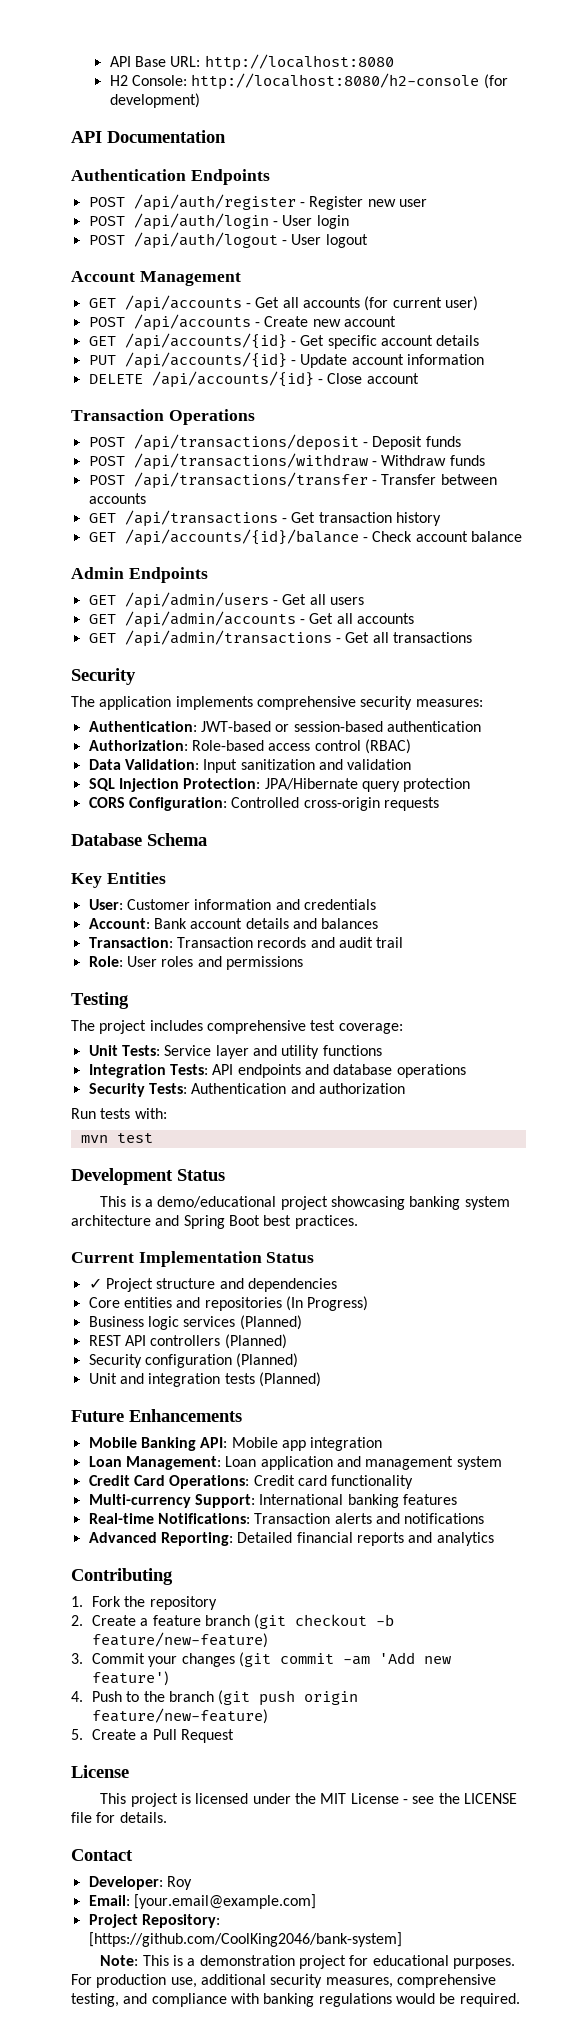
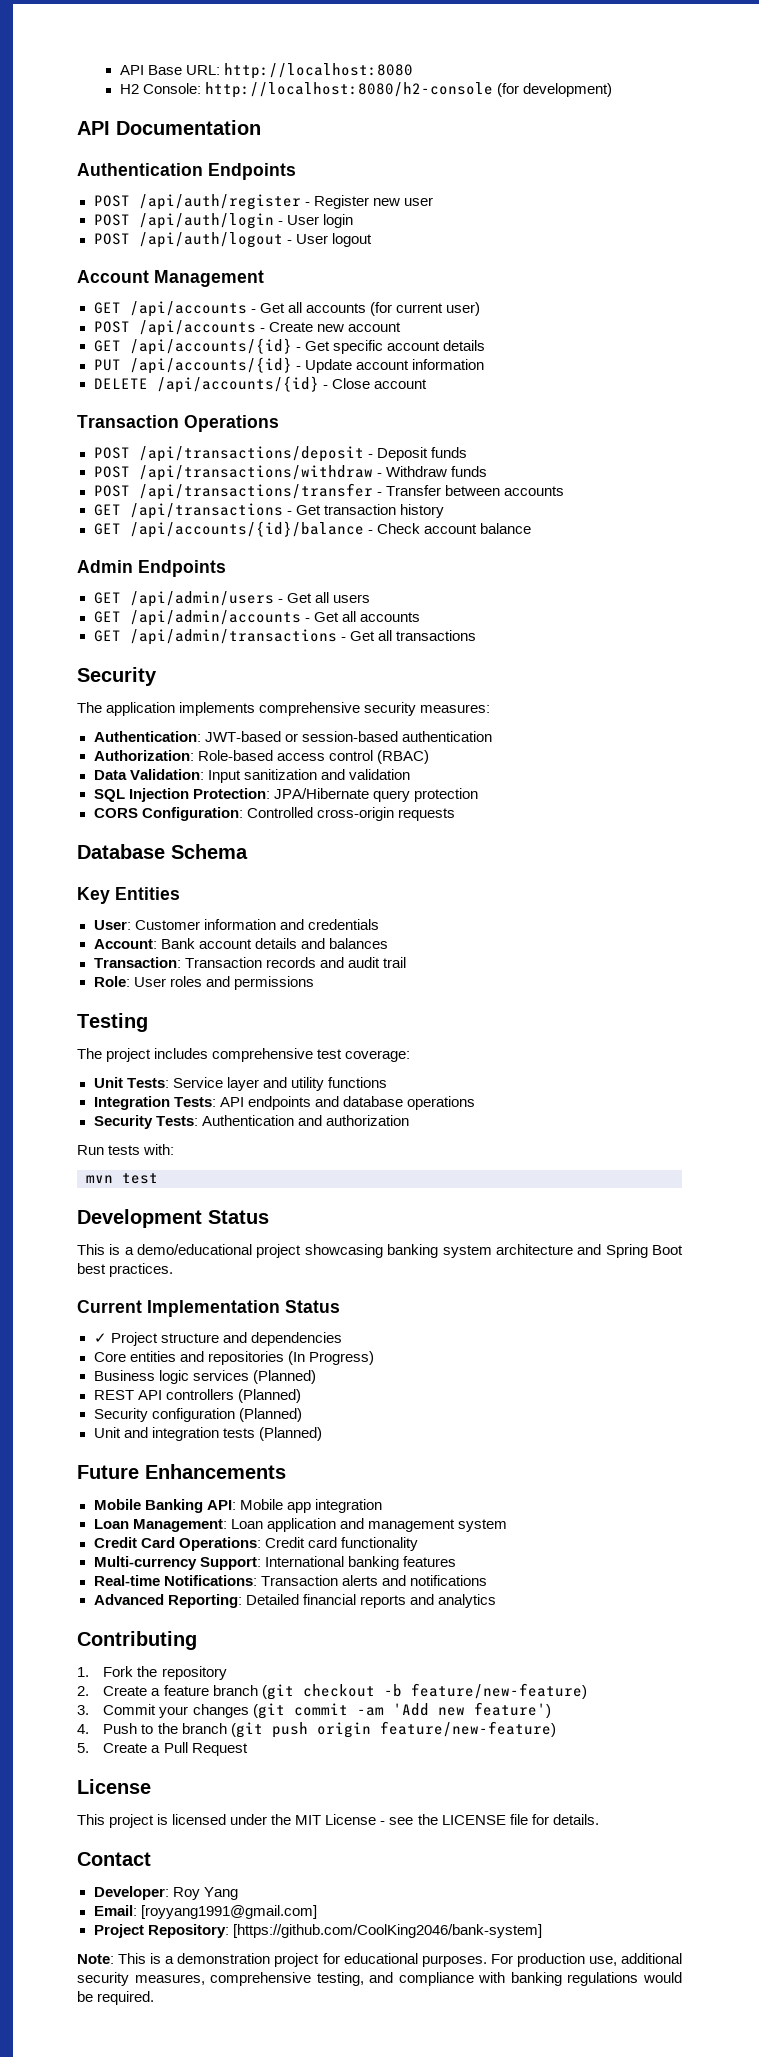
- Developer: Roy
+ Developer: Roy Yang
- Email: [your.email@example.com]
+ Email: [royyang1991@gmail.com]

